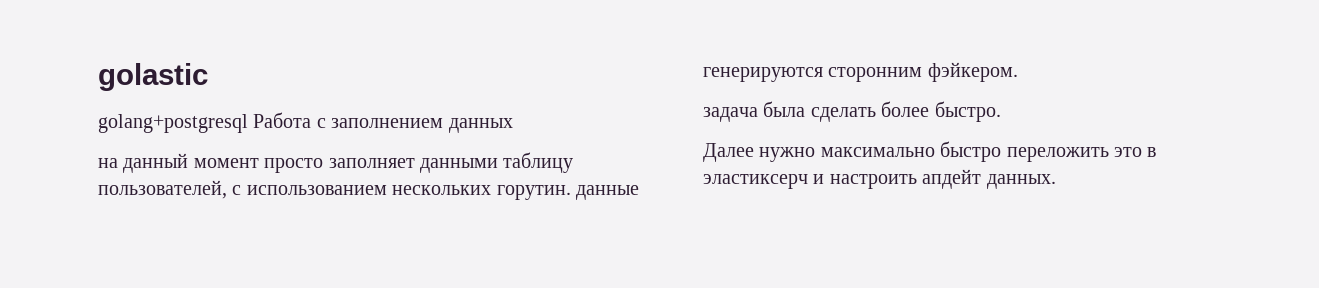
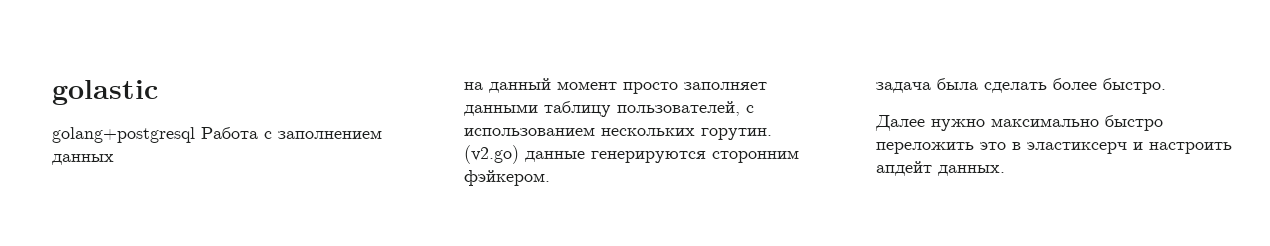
- на данный момент просто заполняет данными таблицу пользователей, с использованием нескольких горутин. данные генерируются сторонним фэйкером.
+ на данный момент просто заполняет данными таблицу пользователей, с использованием нескольких горутин. (v2.go) данные генерируются сторонним фэйкером.

